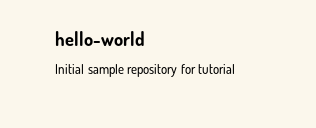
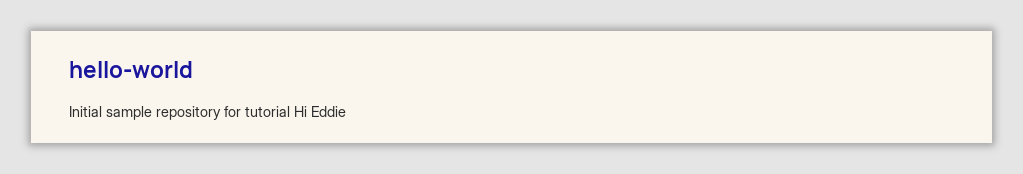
- Initial sample repository for tutorial
+ Initial sample repository for tutorial Hi Eddie

